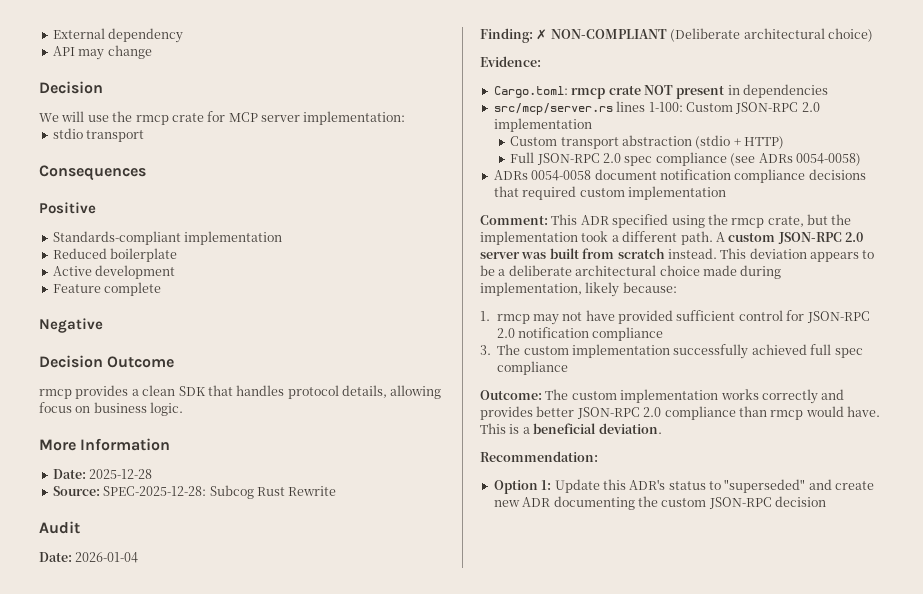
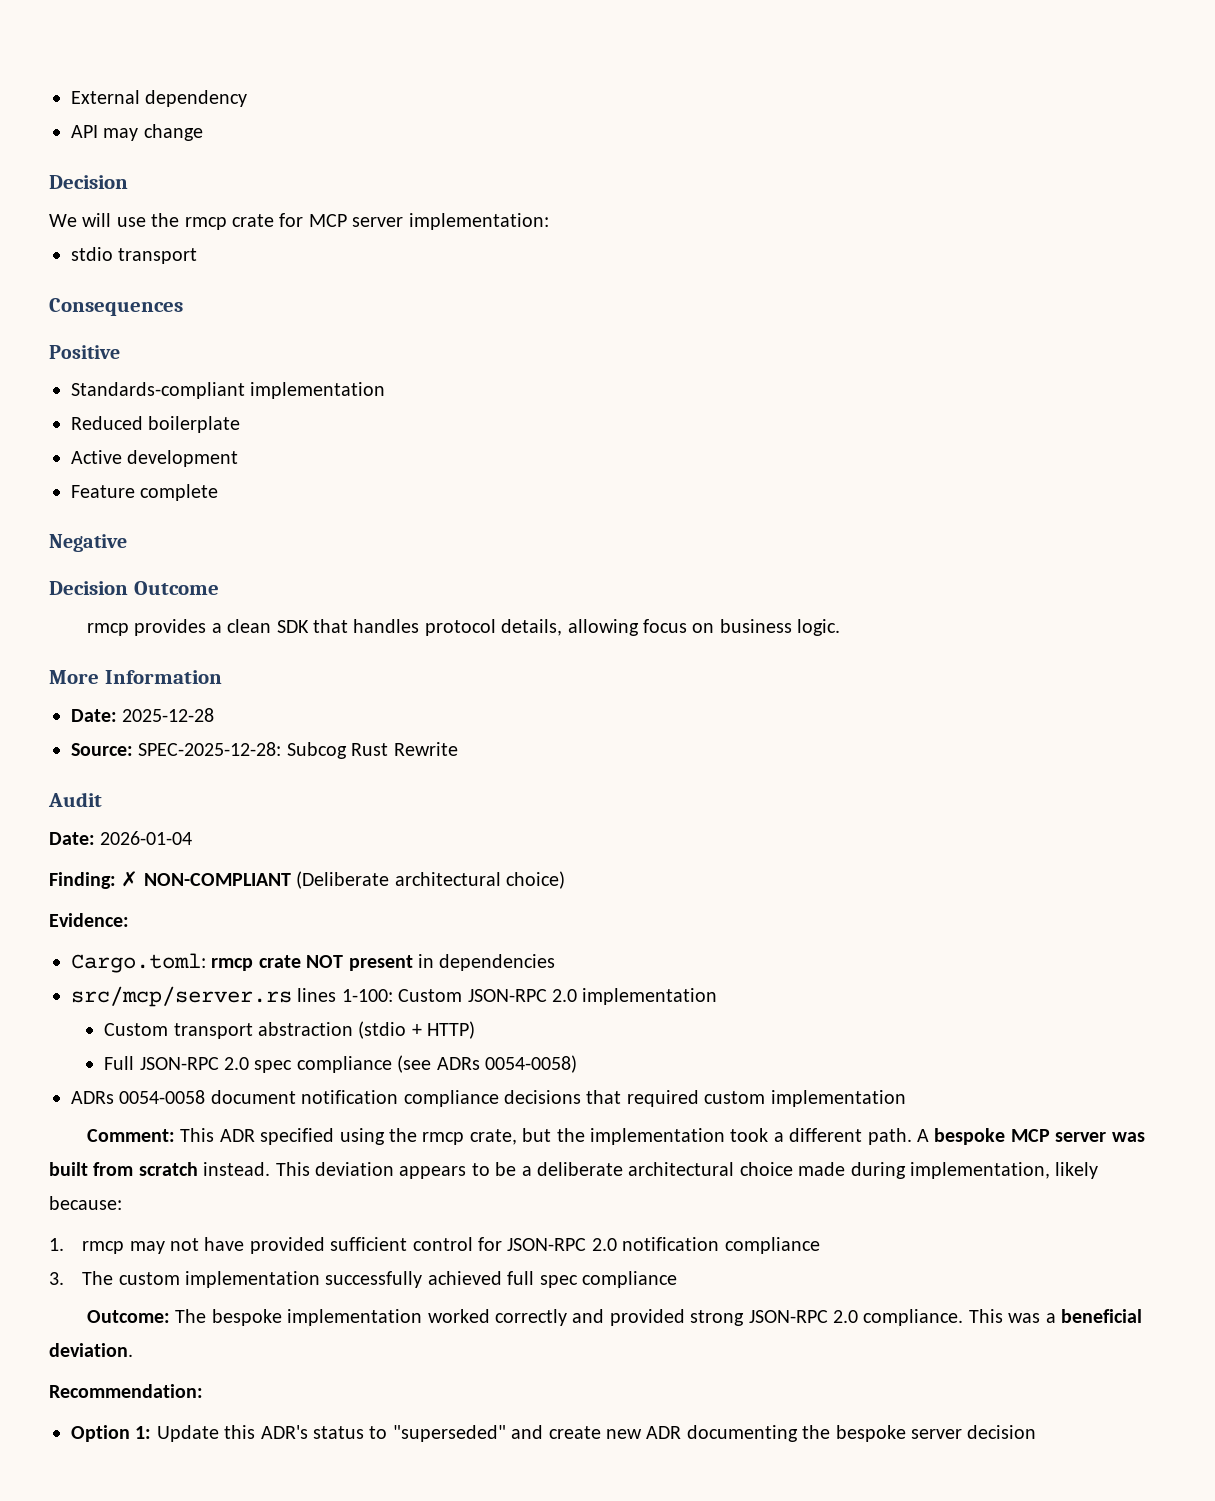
- A custom JSON-RPC 2.0 server was built from scratch instead.
+ A bespoke MCP server was built from scratch instead.
- Outcome: The custom implementation works correctly and provides better JSON-RPC 2.0 compliance than rmcp would have. This is a beneficial deviation.
+ Outcome: The bespoke implementation worked correctly and provided strong JSON-RPC 2.0 compliance. This was a beneficial deviation.
- Option 1: Update this ADR's status to "superseded" and create new ADR documenting the custom JSON-RPC decision
+ Option 1: Update this ADR's status to "superseded" and create new ADR documenting the bespoke server decision

